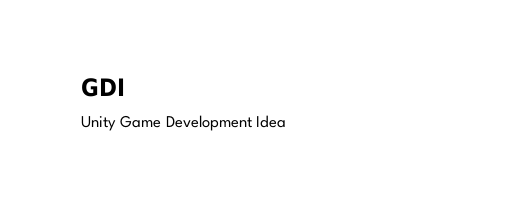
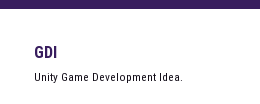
- Unity Game Development Idea
+ Unity Game Development Idea.

